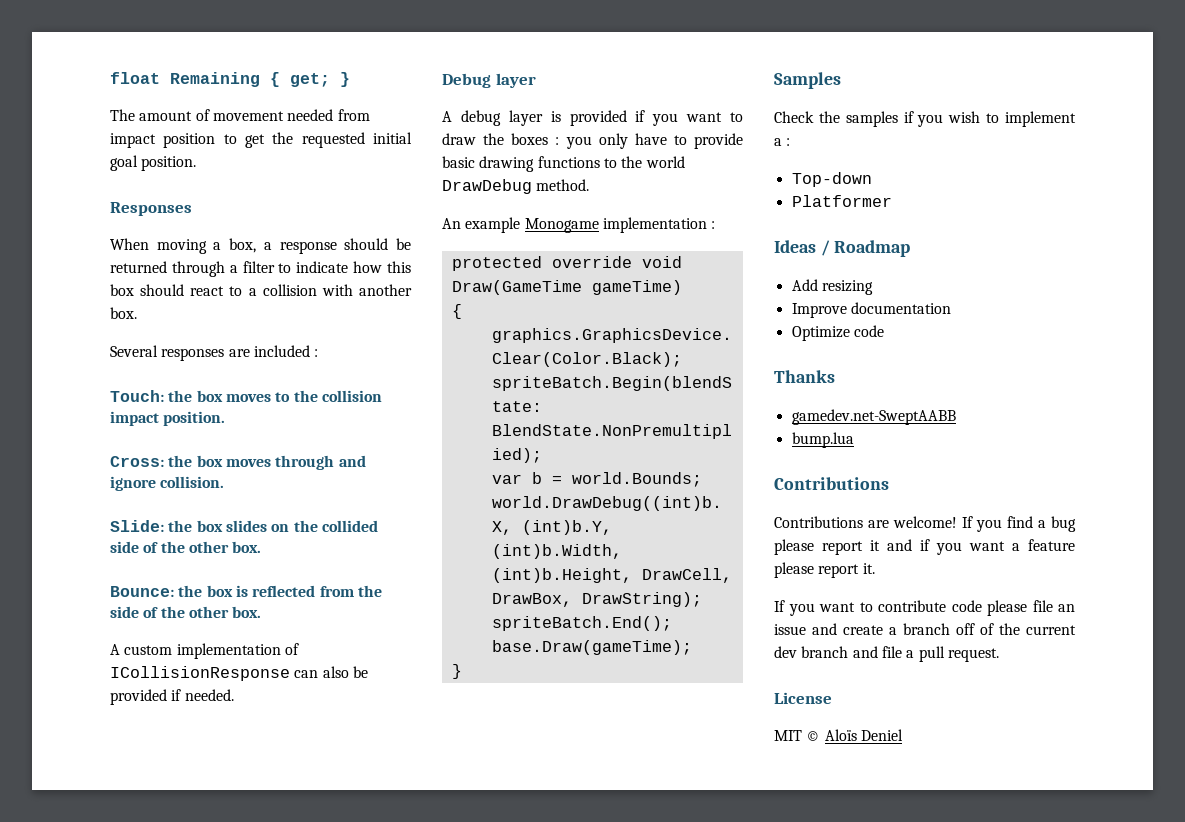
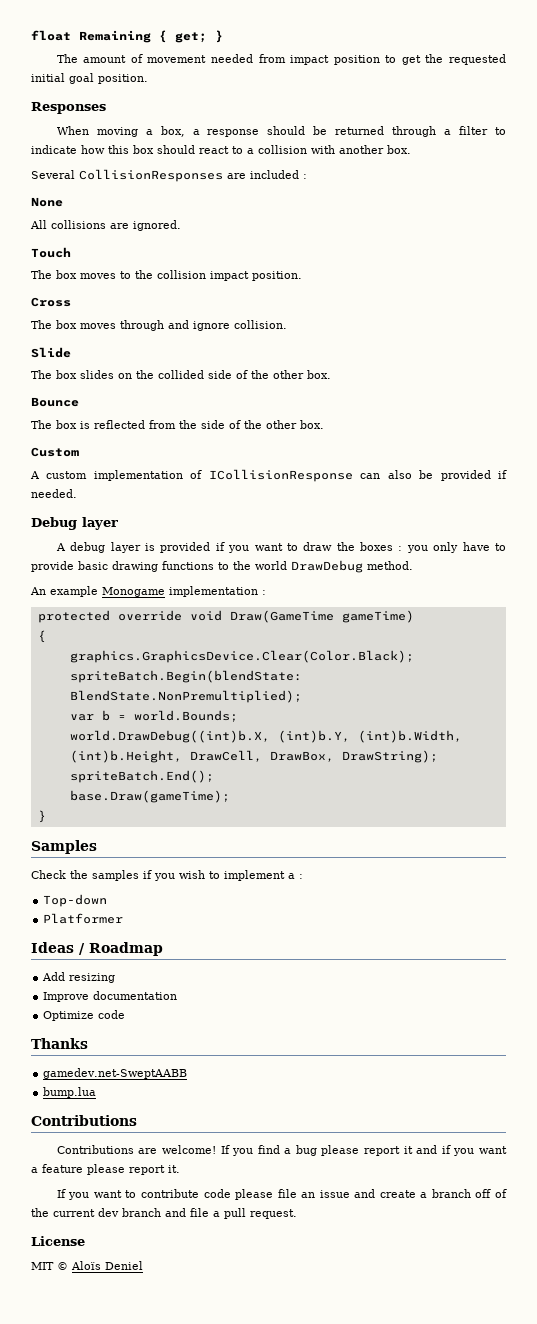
- Several responses are included :
+ Several CollisionResponses are included :
- Touch: the box moves to the collision impact position.
+ None
+ All collisions are ignored.
+ Touch
+ The box moves to the collision impact position.
- Cross: the box moves through and ignore collision.
+ Cross
+ The box moves through and ignore collision.
- Slide: the box slides on the collided side of the other box.
+ Slide
+ The box slides on the collided side of the other box.
- Bounce: the box is reflected from the side of the other box.
+ Bounce
+ The box is reflected from the side of the other box.
+ Custom

